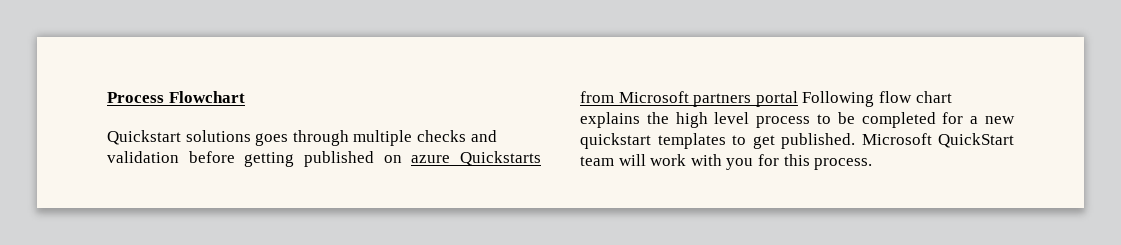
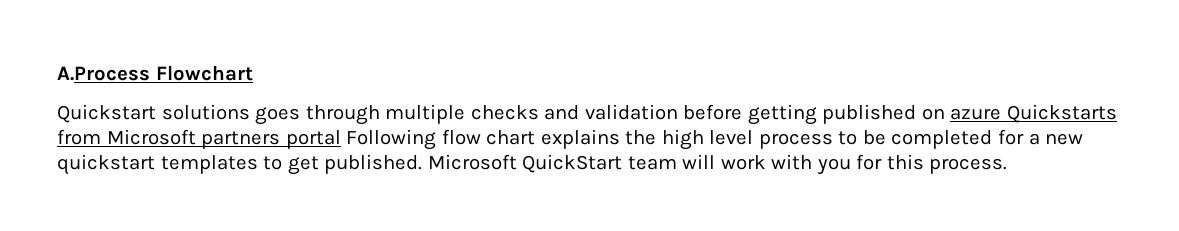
- Process Flowchart
+ A.Process Flowchart

